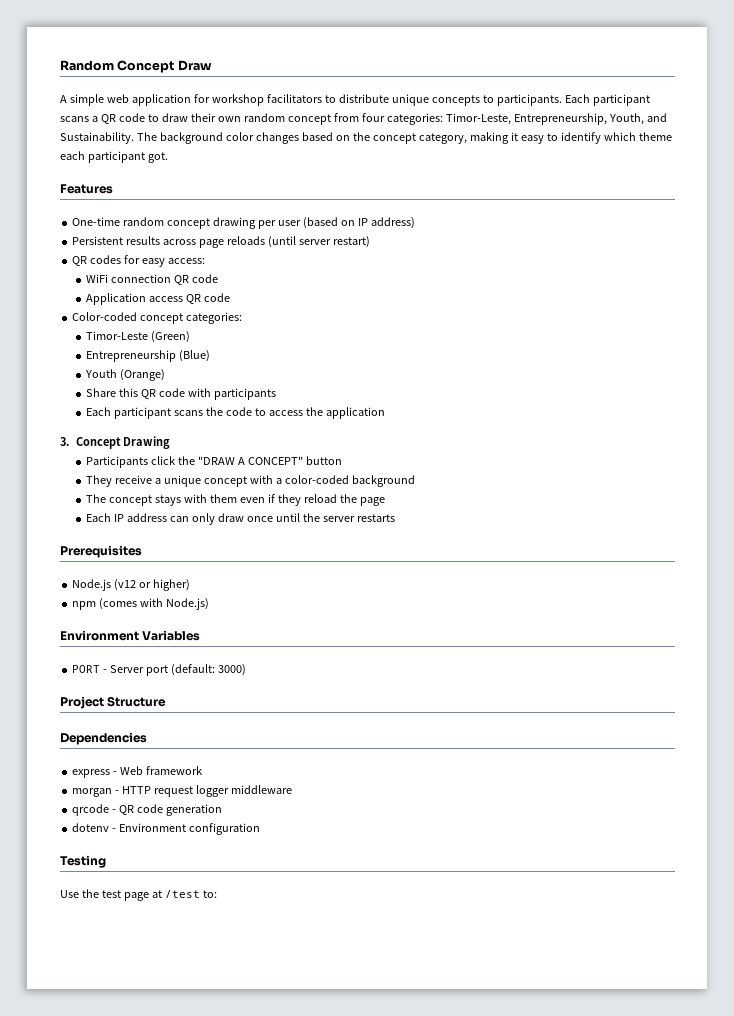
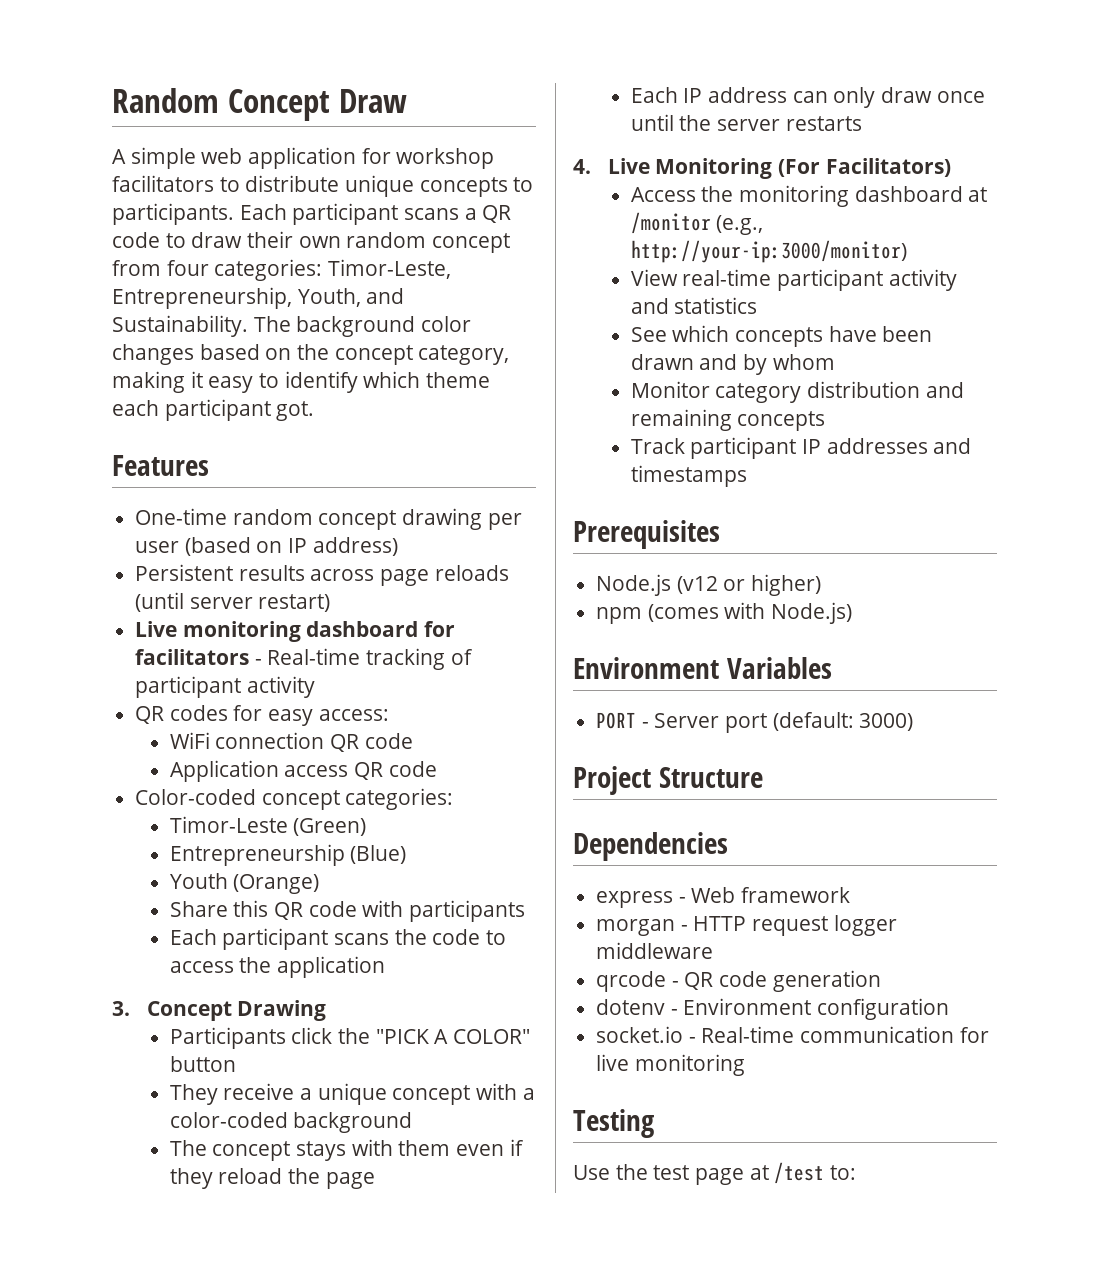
+ Live monitoring dashboard for facilitators - Real-time tracking of participant activity
- Participants click the "DRAW A CONCEPT" button
+ Participants click the "PICK A COLOR" button
+ 4. Live Monitoring (For Facilitators)
+ Access the monitoring dashboard at /monitor (e.g., http://your-ip:3000/monitor)
+ View real-time participant activity and statistics
+ See which concepts have been drawn and by whom
+ Monitor category distribution and remaining concepts
+ Track participant IP addresses and timestamps
+ socket.io - Real-time communication for live monitoring

